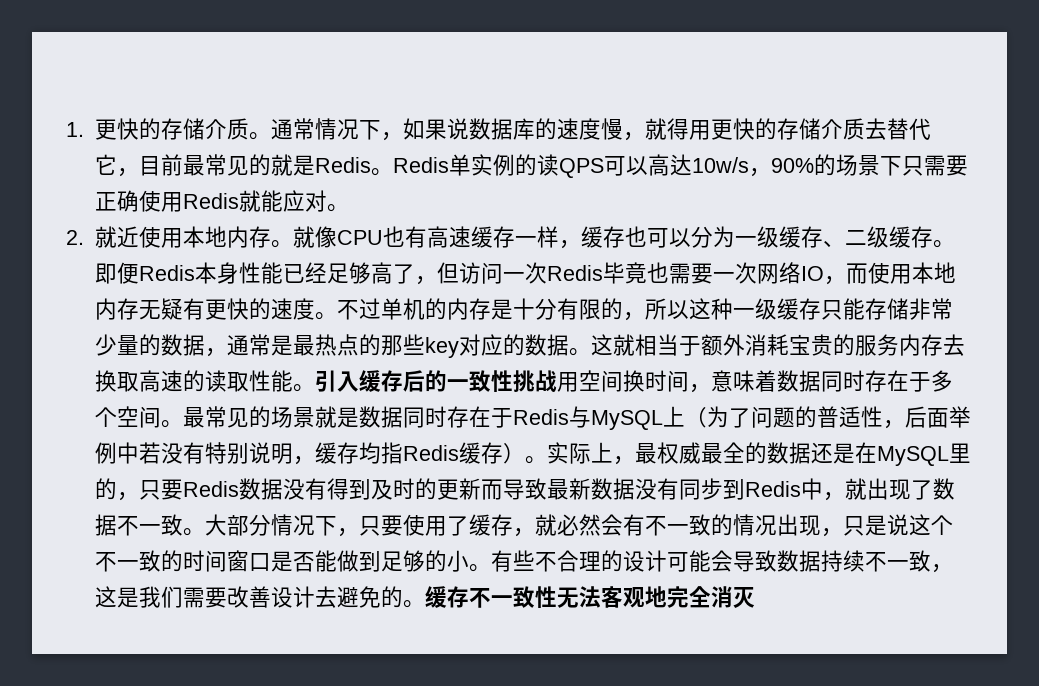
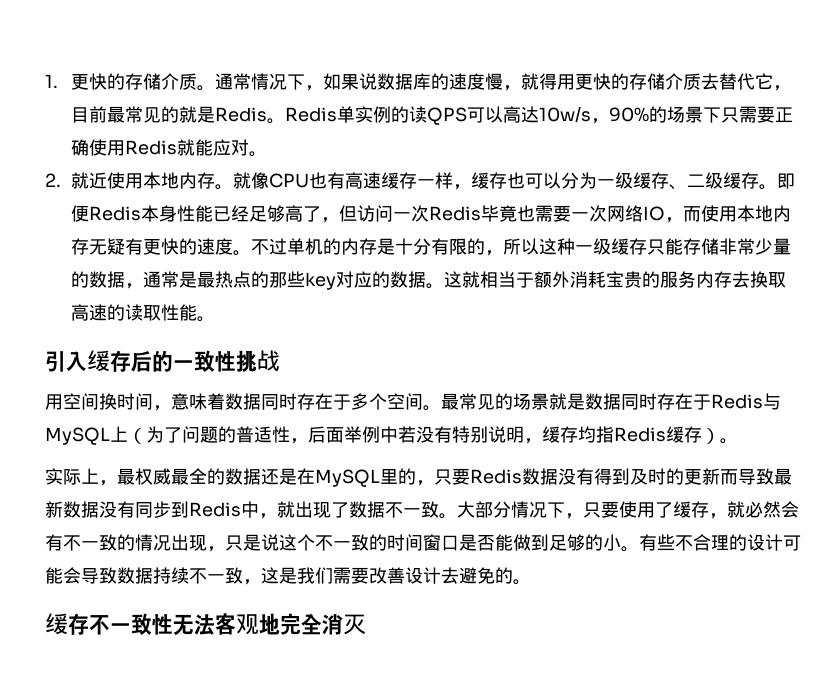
- 这就相当于额外消耗宝贵的服务内存去换取高速的读取性能。引入缓存后的一致性挑战用空间换时间，意味着数据同时存在于多个空间。
+ 这就相当于额外消耗宝贵的服务内存去换取高速的读取性能。
+ 引入缓存后的一致性挑战
+ 用空间换时间，意味着数据同时存在于多个空间。
- 最常见的场景就是数据同时存在于Redis与MySQL上（为了问题的普适性，后面举例中若没有特别说明，缓存均指Redis缓存）。实际上，最权威最全的数据还是在MySQL里的，只要Redis数据没有得到及时的更新而导致最新数据没有同步到Redis中，就出现了数据不一致。
+ 最常见的场景就是数据同时存在于Redis与MySQL上（为了问题的普适性，后面举例中若没有特别说明，缓存均指Redis缓存）。
+ 实际上，最权威最全的数据还是在MySQL里的，只要Redis数据没有得到及时的更新而导致最新数据没有同步到Redis中，就出现了数据不一致。
- 有些不合理的设计可能会导致数据持续不一致，这是我们需要改善设计去避免的。缓存不一致性无法客观地完全消灭
+ 有些不合理的设计可能会导致数据持续不一致，这是我们需要改善设计去避免的。
+ 缓存不一致性无法客观地完全消灭

